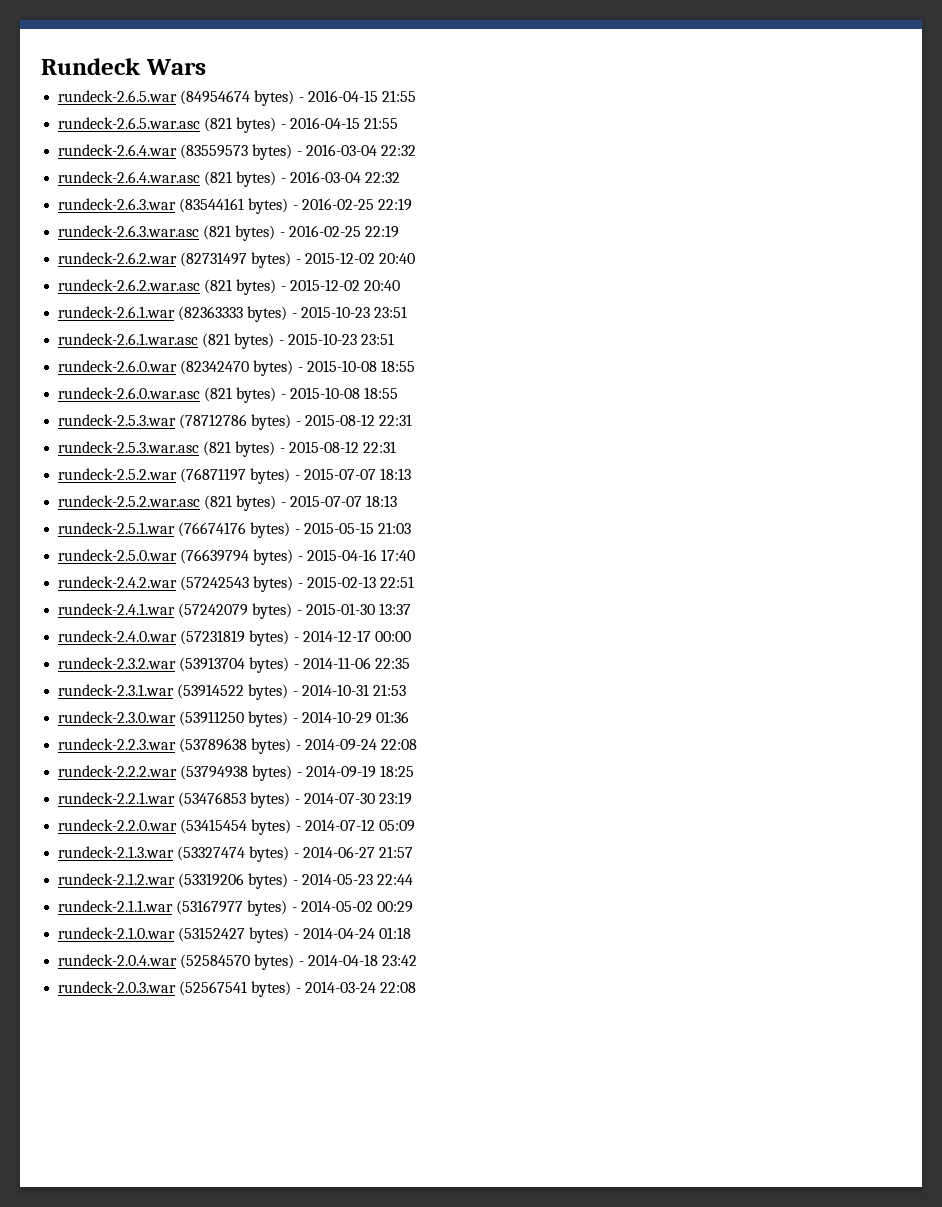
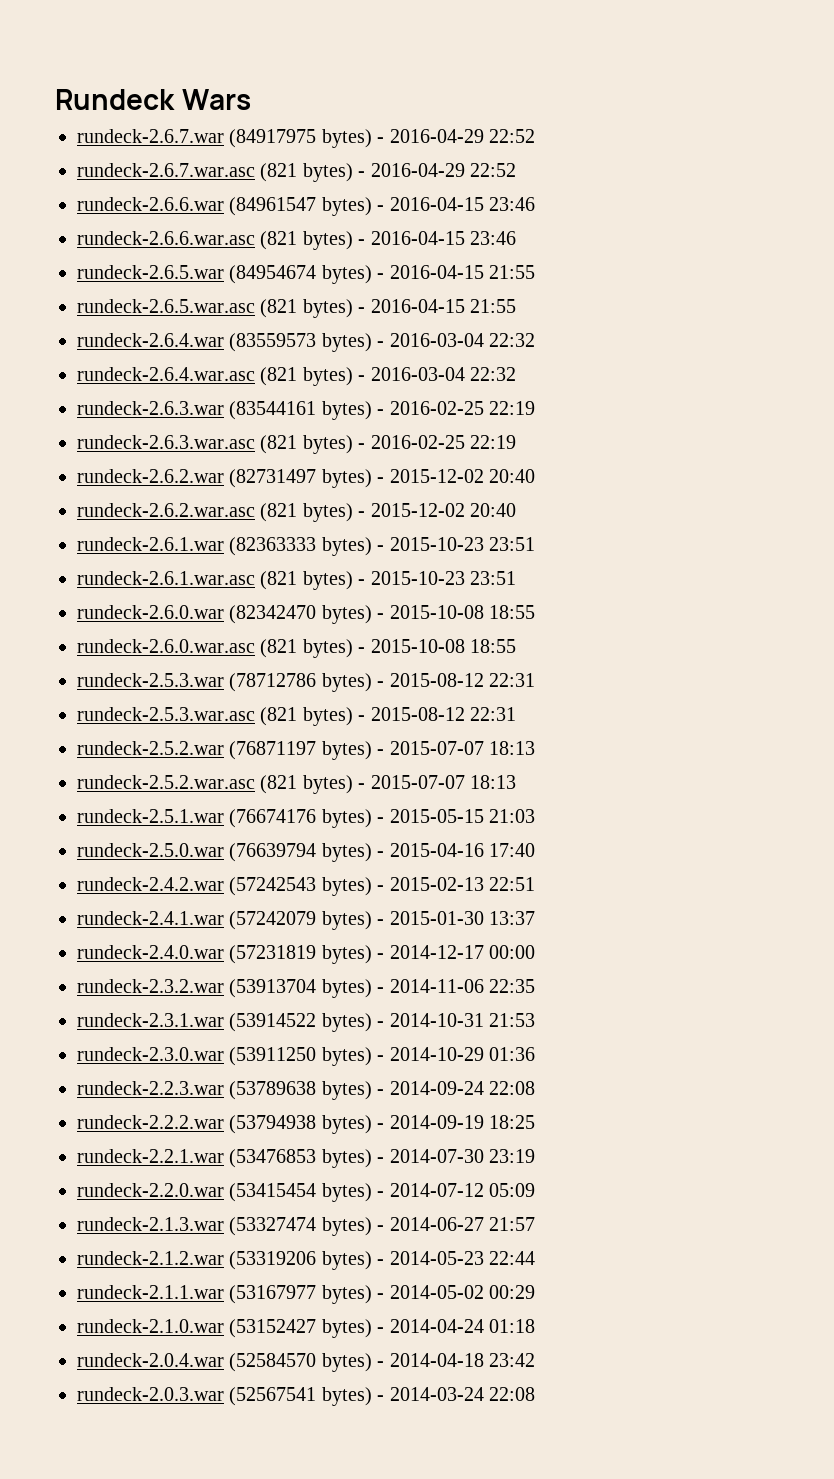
+ rundeck-2.6.7.war (84917975 bytes) - 2016-04-29 22:52
+ rundeck-2.6.7.war.asc (821 bytes) - 2016-04-29 22:52
+ rundeck-2.6.6.war (84961547 bytes) - 2016-04-15 23:46
+ rundeck-2.6.6.war.asc (821 bytes) - 2016-04-15 23:46

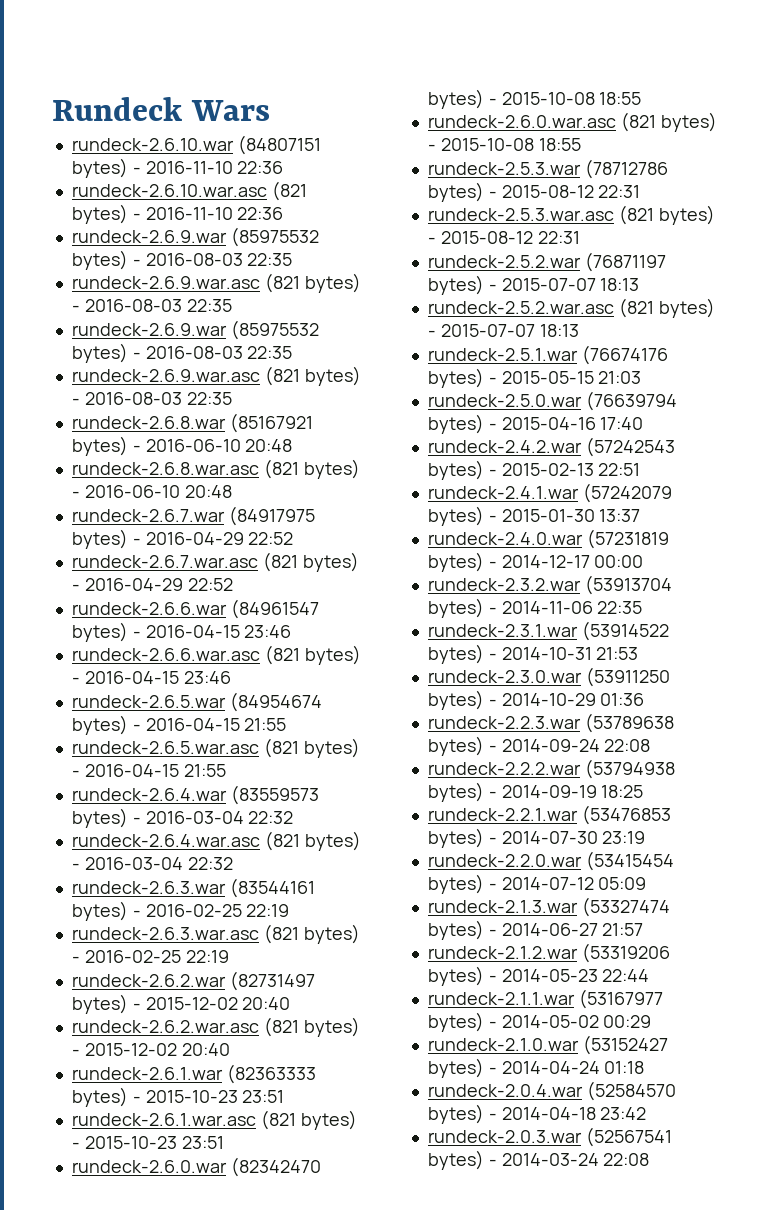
+ rundeck-2.6.10.war (84807151 bytes) - 2016-11-10 22:36
+ rundeck-2.6.10.war.asc (821 bytes) - 2016-11-10 22:36
+ rundeck-2.6.9.war (85975532 bytes) - 2016-08-03 22:35
+ rundeck-2.6.9.war.asc (821 bytes) - 2016-08-03 22:35
+ rundeck-2.6.9.war (85975532 bytes) - 2016-08-03 22:35
+ rundeck-2.6.9.war.asc (821 bytes) - 2016-08-03 22:35
+ rundeck-2.6.8.war (85167921 bytes) - 2016-06-10 20:48
+ rundeck-2.6.8.war.asc (821 bytes) - 2016-06-10 20:48

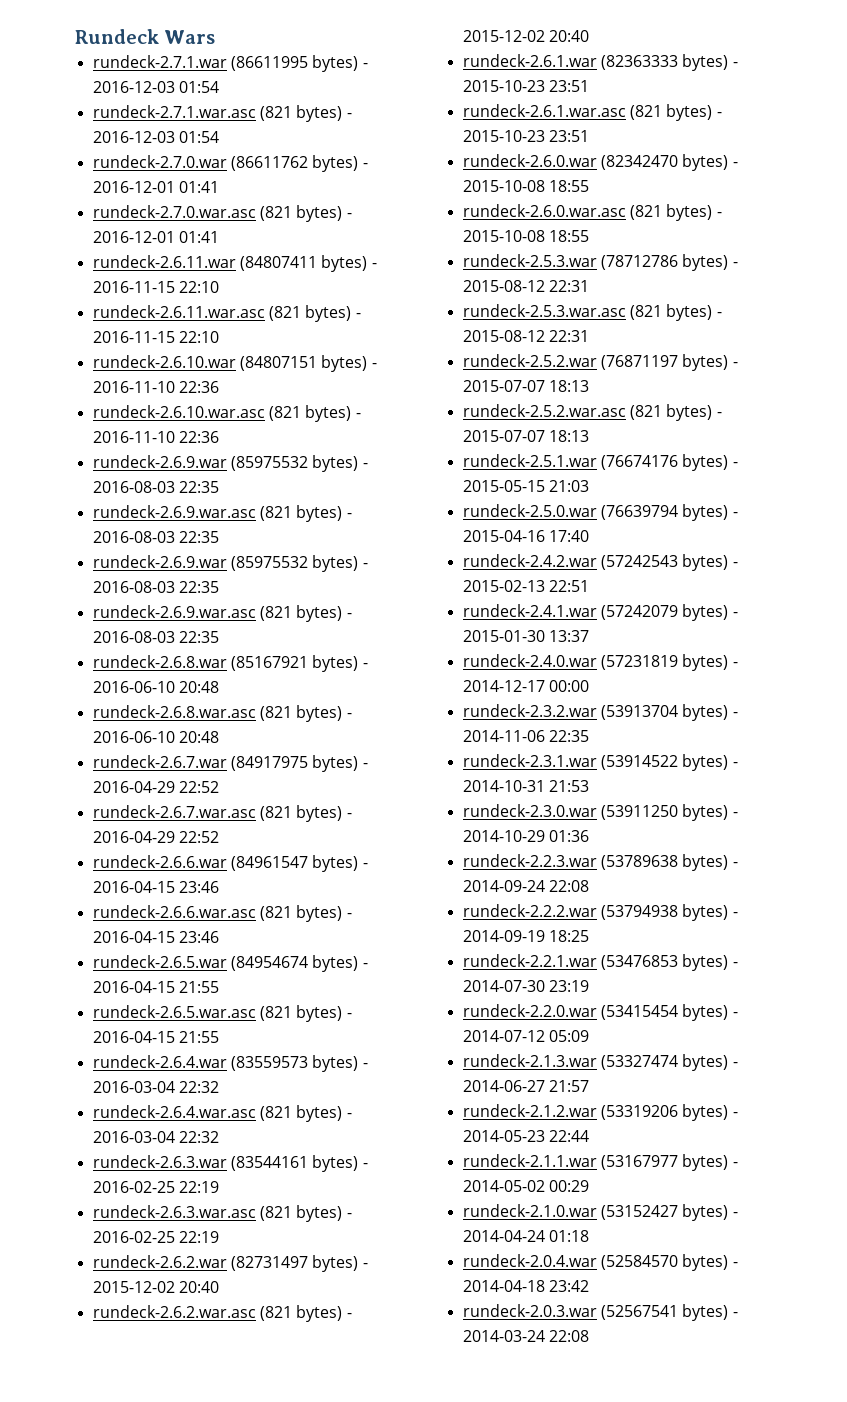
+ rundeck-2.7.1.war (86611995 bytes) - 2016-12-03 01:54
+ rundeck-2.7.1.war.asc (821 bytes) - 2016-12-03 01:54
+ rundeck-2.7.0.war (86611762 bytes) - 2016-12-01 01:41
+ rundeck-2.7.0.war.asc (821 bytes) - 2016-12-01 01:41
+ rundeck-2.6.11.war (84807411 bytes) - 2016-11-15 22:10
+ rundeck-2.6.11.war.asc (821 bytes) - 2016-11-15 22:10

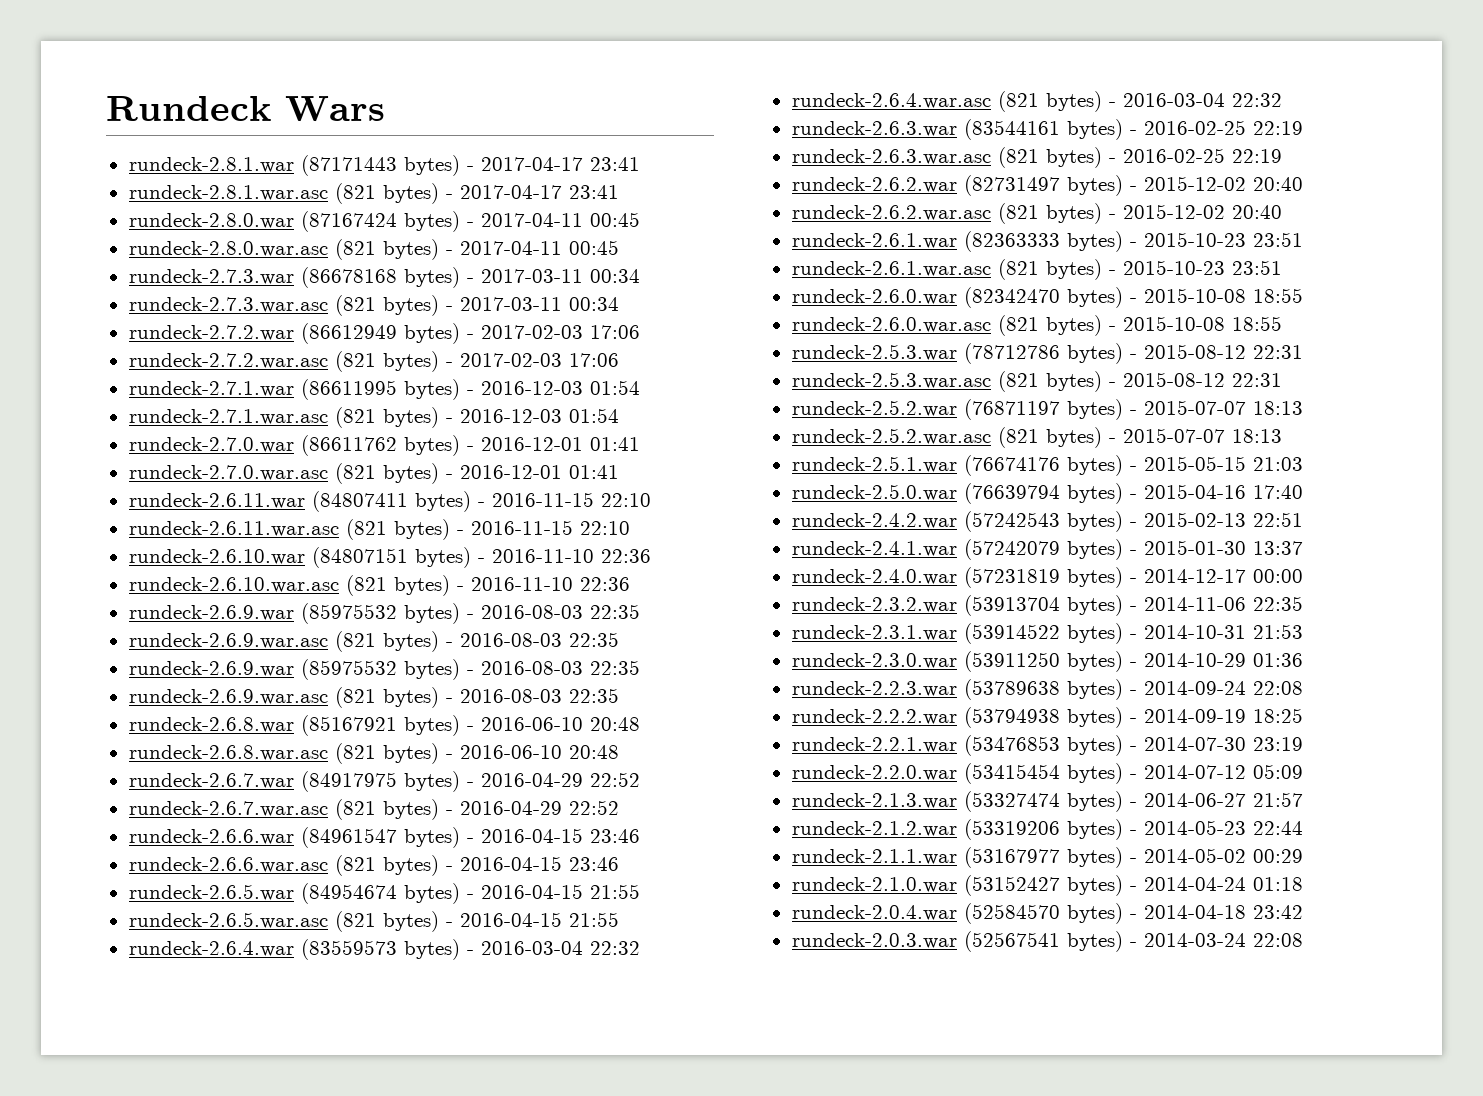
+ rundeck-2.8.1.war (87171443 bytes) - 2017-04-17 23:41
+ rundeck-2.8.1.war.asc (821 bytes) - 2017-04-17 23:41
+ rundeck-2.8.0.war (87167424 bytes) - 2017-04-11 00:45
+ rundeck-2.8.0.war.asc (821 bytes) - 2017-04-11 00:45
+ rundeck-2.7.3.war (86678168 bytes) - 2017-03-11 00:34
+ rundeck-2.7.3.war.asc (821 bytes) - 2017-03-11 00:34
+ rundeck-2.7.2.war (86612949 bytes) - 2017-02-03 17:06
+ rundeck-2.7.2.war.asc (821 bytes) - 2017-02-03 17:06

